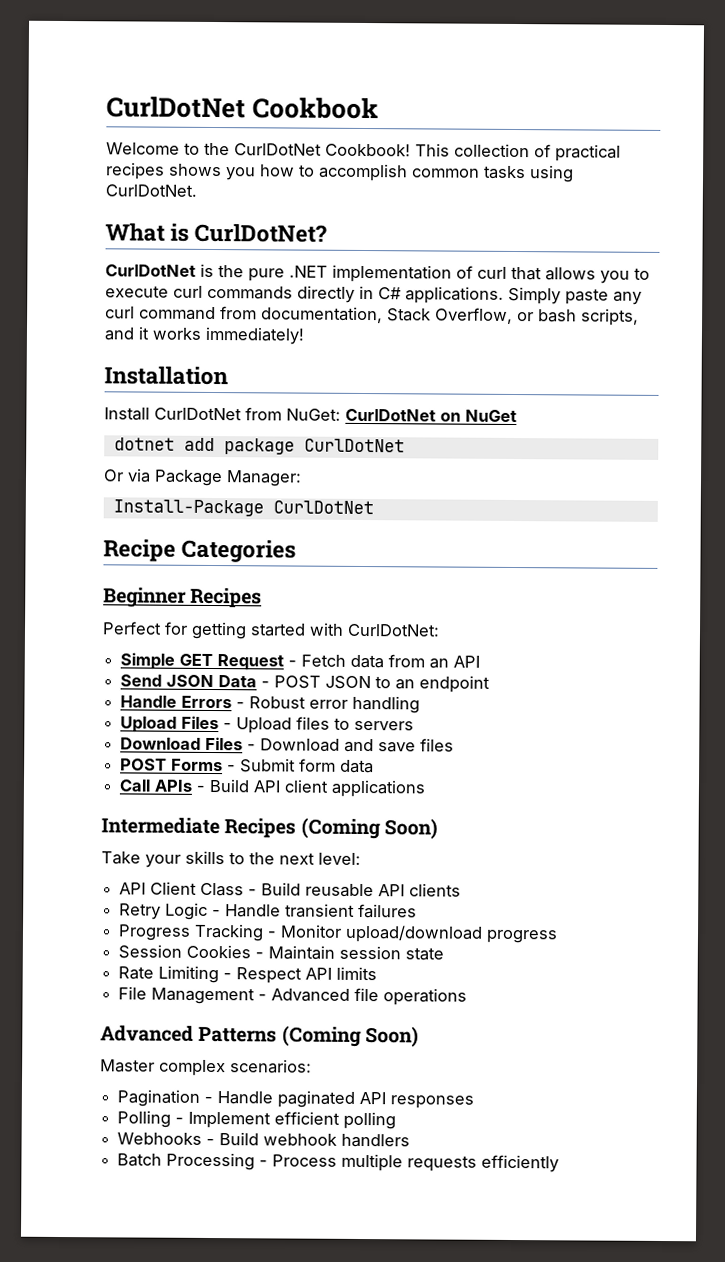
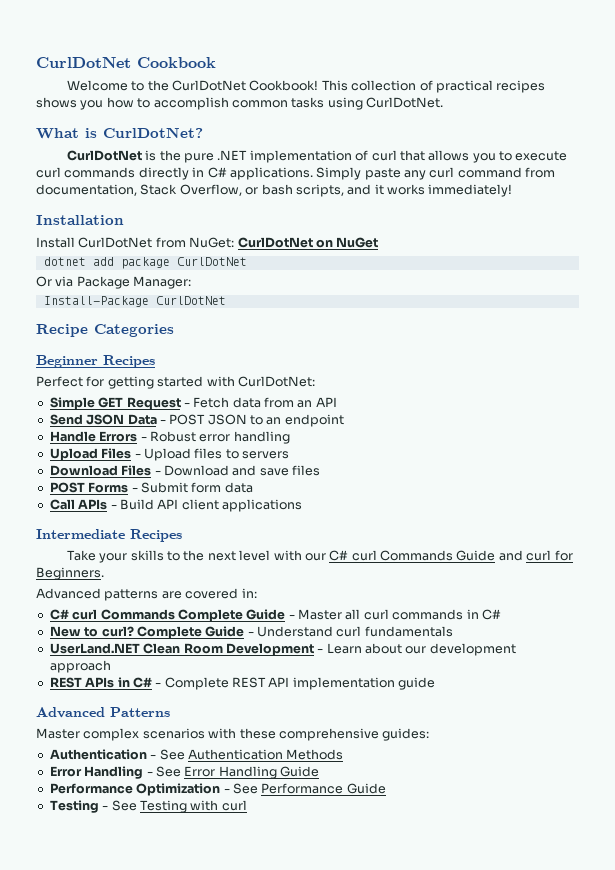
- Intermediate Recipes (Coming Soon)
+ Intermediate Recipes
- Take your skills to the next level:
- API Client Class - Build reusable API clients
- Retry Logic - Handle transient failures
- Progress Tracking - Monitor upload/download progress
- Session Cookies - Maintain session state
- Rate Limiting - Respect API limits
- File Management - Advanced file operations
+ Take your skills to the next level with our C# curl Commands Guide and curl for Beginners.
+ Advanced patterns are covered in:
+ C# curl Commands Complete Guide - Master all curl commands in C#
+ New to curl? Complete Guide - Understand curl fundamentals
+ UserLand.NET Clean Room Development - Learn about our development approach
+ REST APIs in C# - Complete REST API implementation guide
- Advanced Patterns (Coming Soon)
+ Advanced Patterns
- Master complex scenarios:
- Pagination - Handle paginated API responses
- Polling - Implement efficient polling
- Webhooks - Build webhook handlers
- Batch Processing - Process multiple requests efficiently
+ Master complex scenarios with these comprehensive guides:
+ Authentication - See Authentication Methods
+ Error Handling - See Error Handling Guide
+ Performance Optimization - See Performance Guide
+ Testing - See Testing with curl

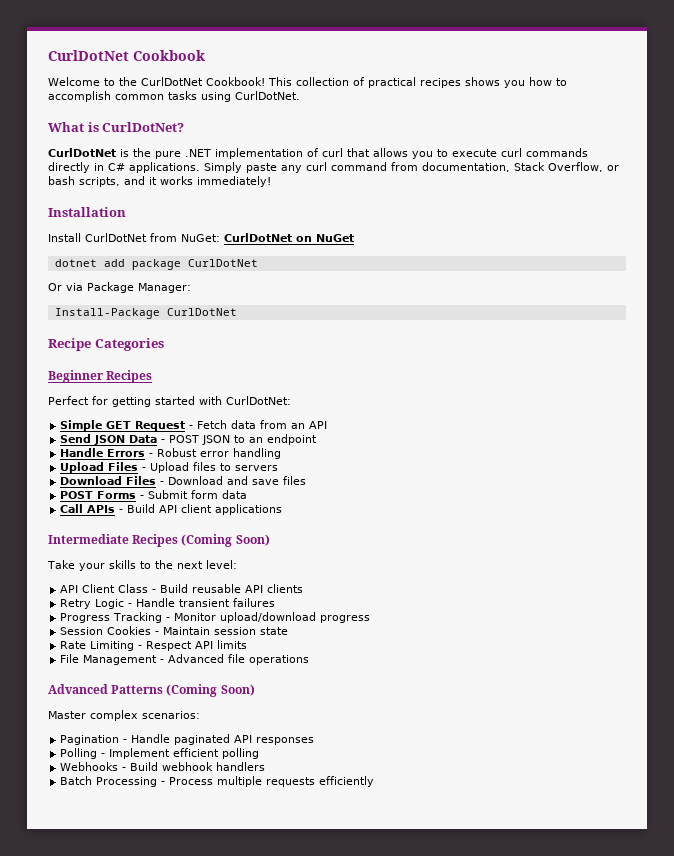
- Intermediate Recipes
+ Intermediate Recipes (Coming Soon)
- Take your skills to the next level with our C# curl Commands Guide and curl for Beginners.
- Advanced patterns are covered in:
- C# curl Commands Complete Guide - Master all curl commands in C#
- New to curl? Complete Guide - Understand curl fundamentals
- UserLand.NET Clean Room Development - Learn about our development approach
- REST APIs in C# - Complete REST API implementation guide
+ Take your skills to the next level:
+ API Client Class - Build reusable API clients
+ Retry Logic - Handle transient failures
+ Progress Tracking - Monitor upload/download progress
+ Session Cookies - Maintain session state
+ Rate Limiting - Respect API limits
+ File Management - Advanced file operations
- Advanced Patterns
+ Advanced Patterns (Coming Soon)
- Master complex scenarios with these comprehensive guides:
- Authentication - See Authentication Methods
- Error Handling - See Error Handling Guide
- Performance Optimization - See Performance Guide
- Testing - See Testing with curl
+ Master complex scenarios:
+ Pagination - Handle paginated API responses
+ Polling - Implement efficient polling
+ Webhooks - Build webhook handlers
+ Batch Processing - Process multiple requests efficiently

